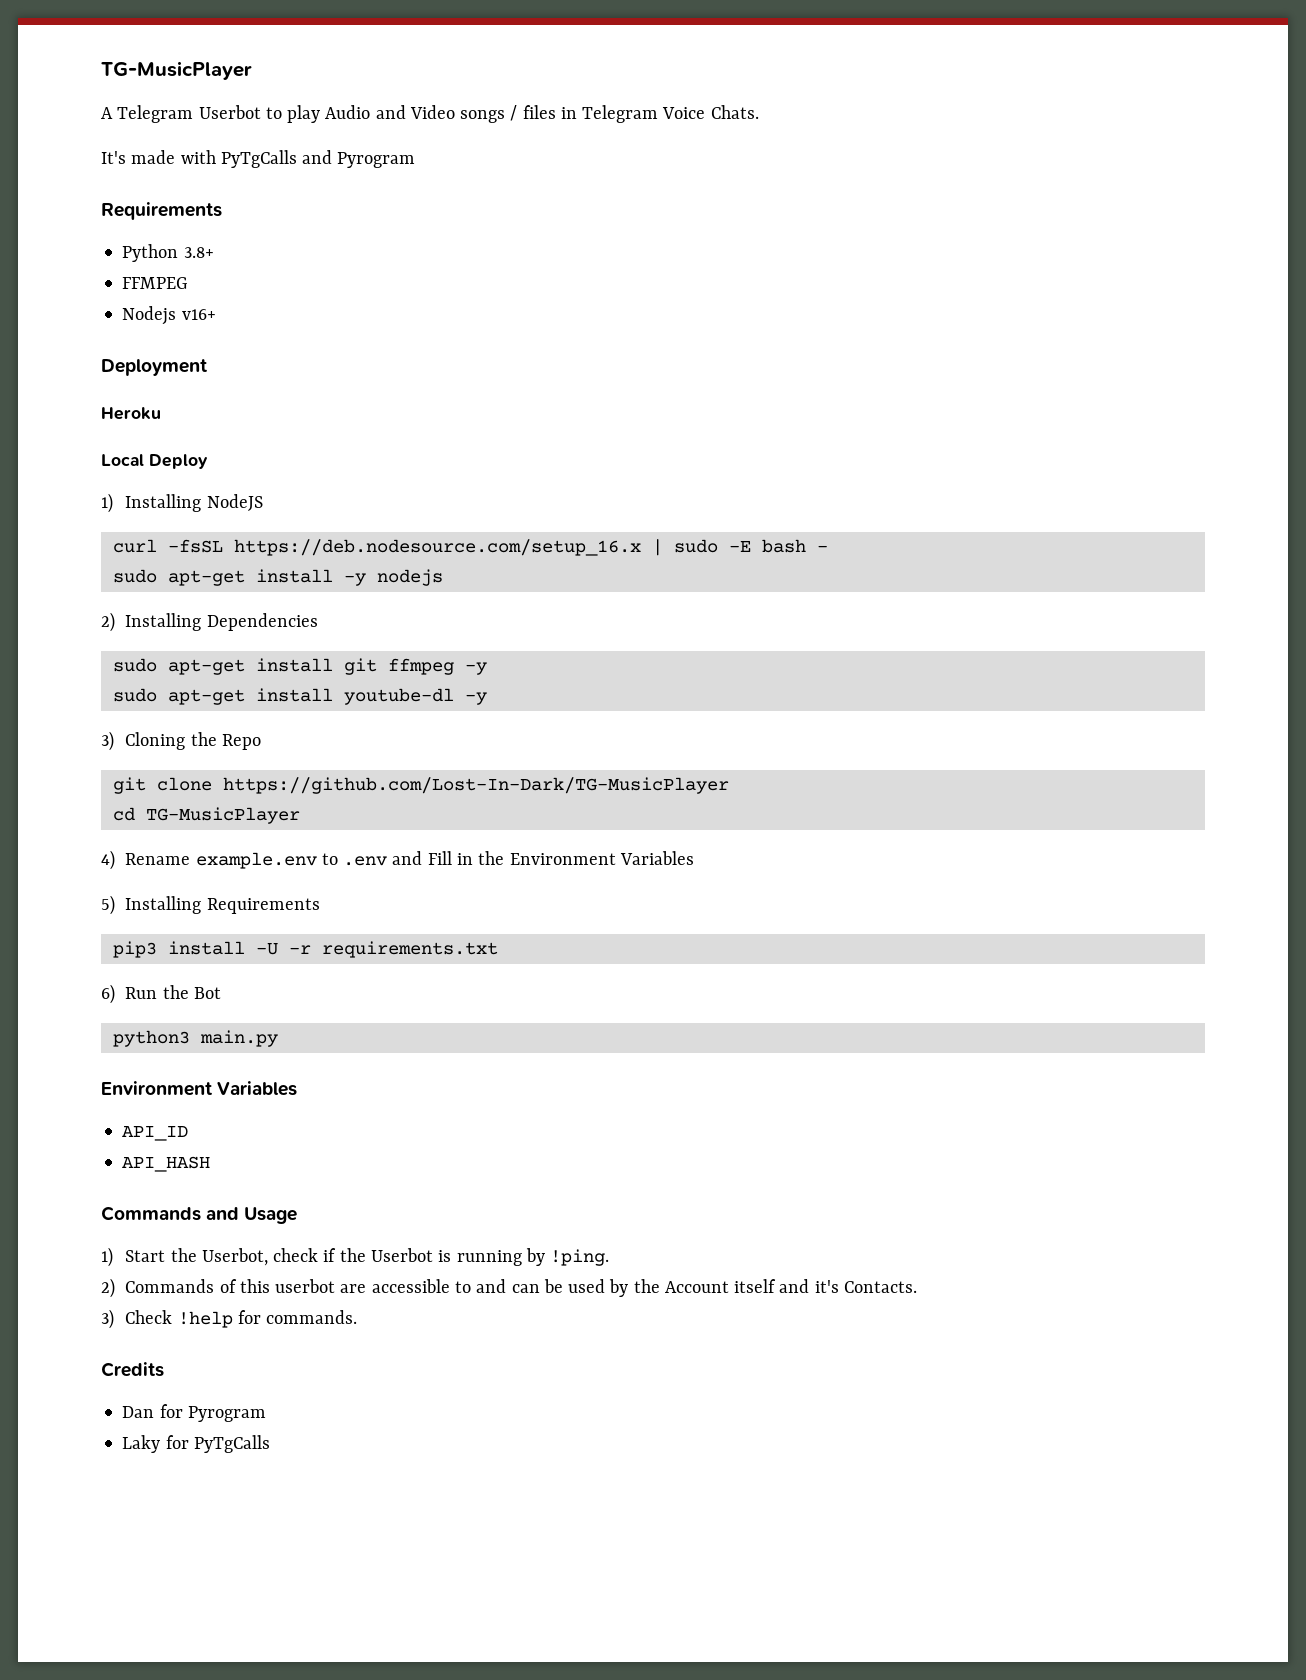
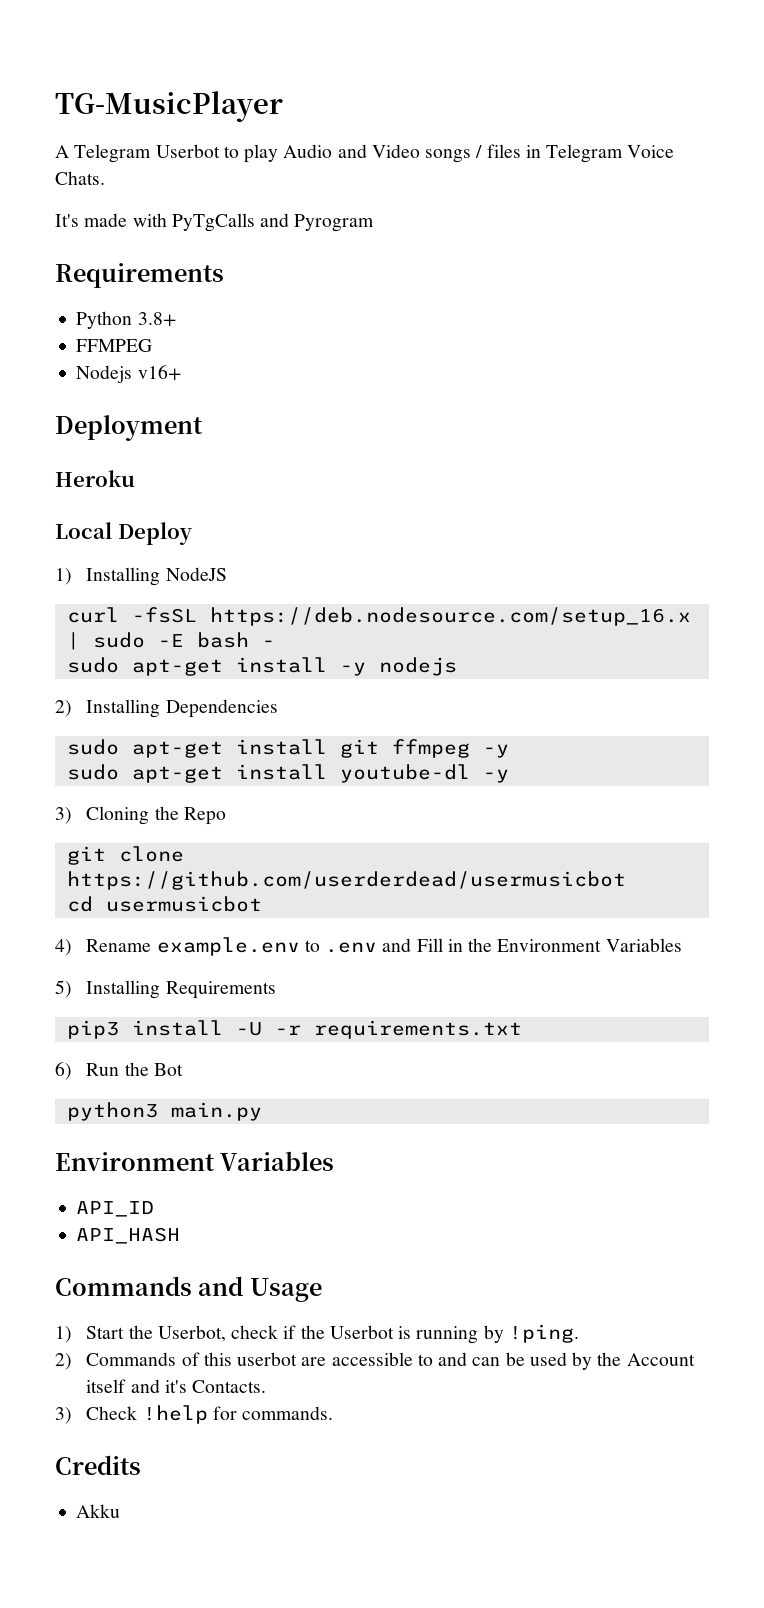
- git clone https://github.com/Lost-In-Dark/TG-MusicPlayer
+ git clone https://github.com/userderdead/usermusicbot
- cd TG-MusicPlayer
+ cd usermusicbot
- Dan for Pyrogram
- Laky for PyTgCalls
+ Akku

